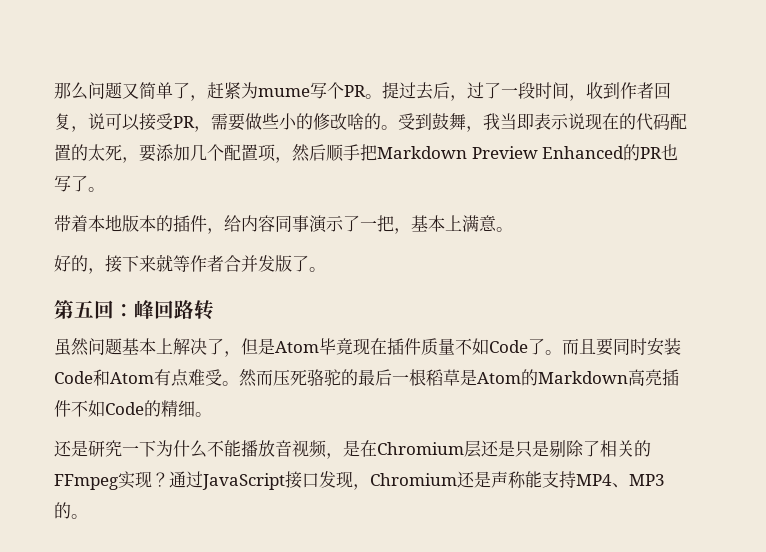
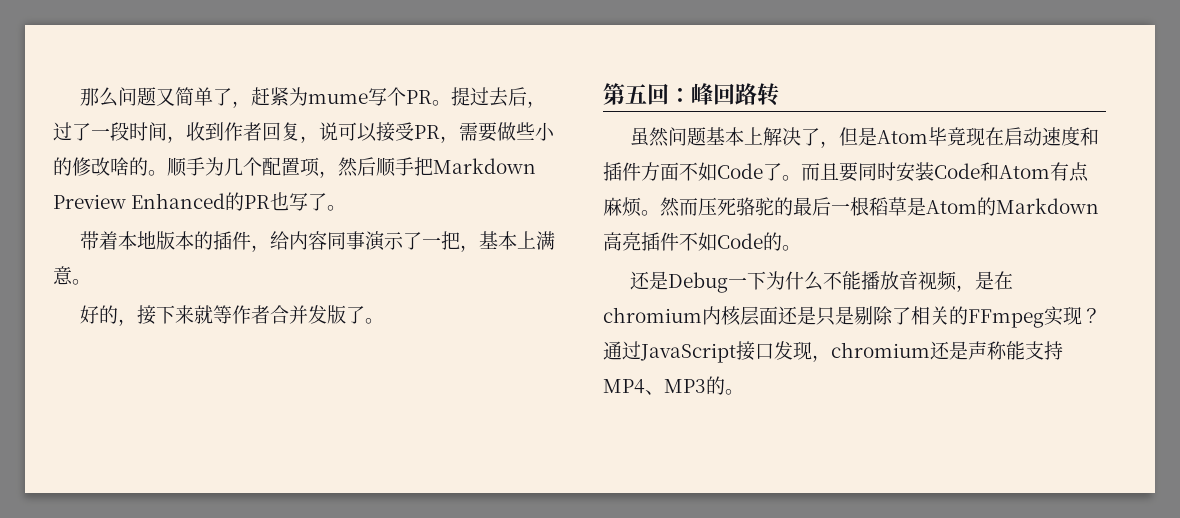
- 受到鼓舞，我当即表示说现在的代码配置的太死，要添加几个配置项，然后顺手把Markdown Preview Enhanced的PR也写了。
+ 顺手为几个配置项，然后顺手把Markdown Preview Enhanced的PR也写了。
- 虽然问题基本上解决了，但是Atom毕竟现在插件质量不如Code了。
+ 虽然问题基本上解决了，但是Atom毕竟现在启动速度和插件方面不如Code了。
- 而且要同时安装Code和Atom有点难受。
+ 而且要同时安装Code和Atom有点麻烦。
- 然而压死骆驼的最后一根稻草是Atom的Markdown高亮插件不如Code的精细。
+ 然而压死骆驼的最后一根稻草是Atom的Markdown高亮插件不如Code的。
- 还是研究一下为什么不能播放音视频，是在Chromium层还是只是剔除了相关的FFmpeg实现？
+ 还是Debug一下为什么不能播放音视频，是在chromium内核层面还是只是剔除了相关的FFmpeg实现？
- 通过JavaScript接口发现，Chromium还是声称能支持MP4、MP3的。
+ 通过JavaScript接口发现，chromium还是声称能支持MP4、MP3的。

